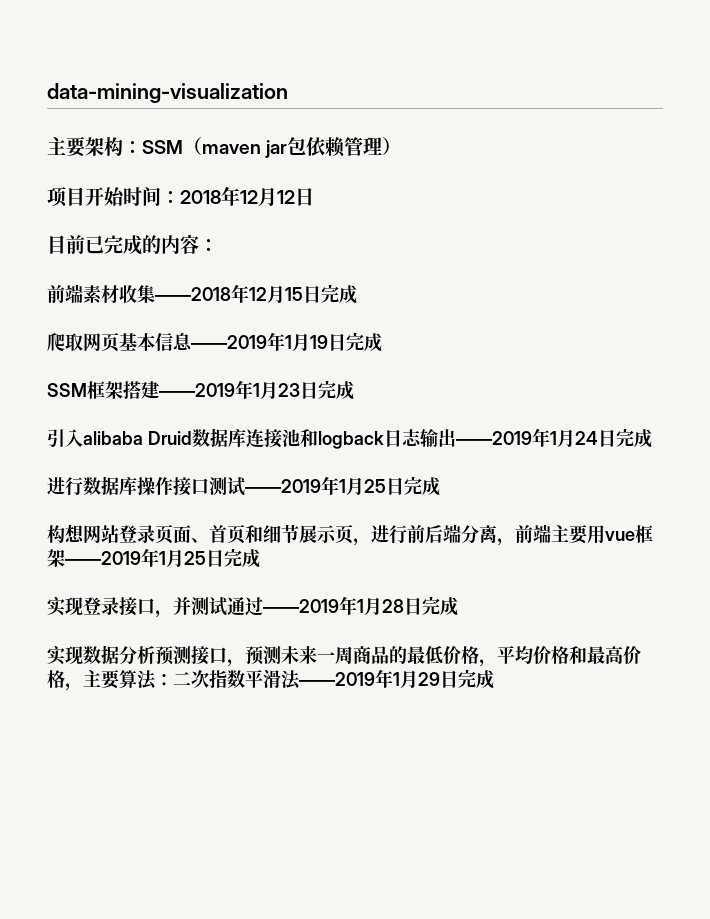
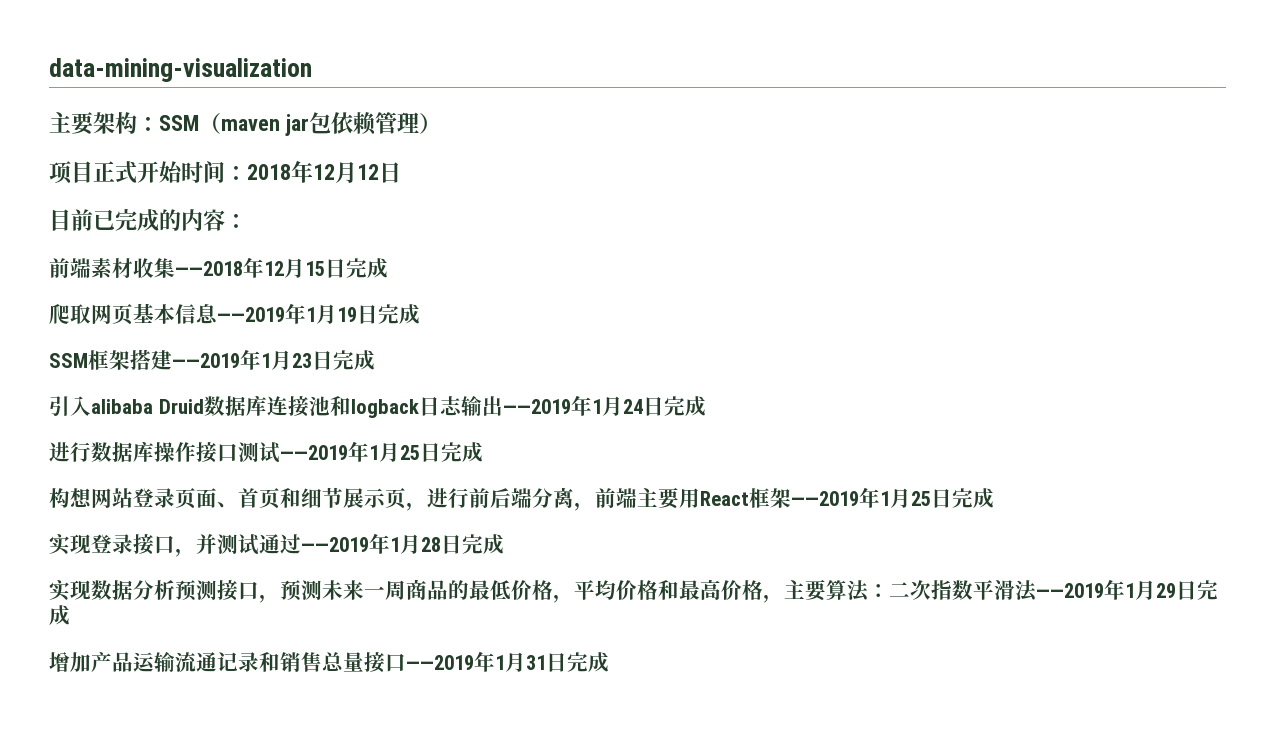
- 项目开始时间：2018年12月12日
+ 项目正式开始时间：2018年12月12日
- 构想网站登录页面、首页和细节展示页，进行前后端分离，前端主要用vue框架——2019年1月25日完成
+ 构想网站登录页面、首页和细节展示页，进行前后端分离，前端主要用React框架——2019年1月25日完成
+ 增加产品运输流通记录和销售总量接口——2019年1月31日完成

